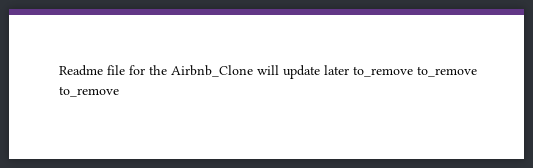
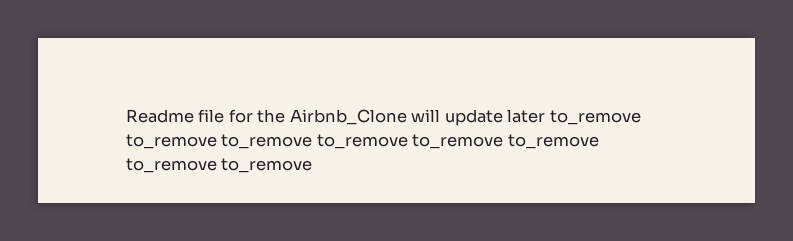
- Readme file for the Airbnb_Clone will update later to_remove to_remove to_remove
+ Readme file for the Airbnb_Clone will update later to_remove to_remove to_remove to_remove to_remove to_remove to_remove to_remove

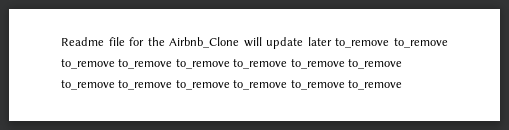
- Readme file for the Airbnb_Clone will update later to_remove to_remove to_remove to_remove to_remove to_remove to_remove to_remove
+ Readme file for the Airbnb_Clone will update later to_remove to_remove to_remove to_remove to_remove to_remove to_remove to_remove to_remove to_remove to_remove to_remove to_remove to_remove

